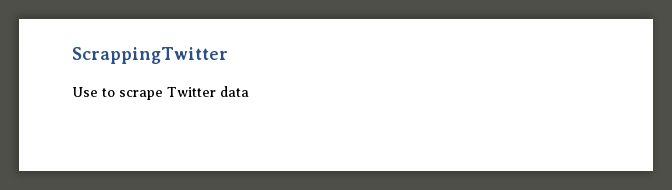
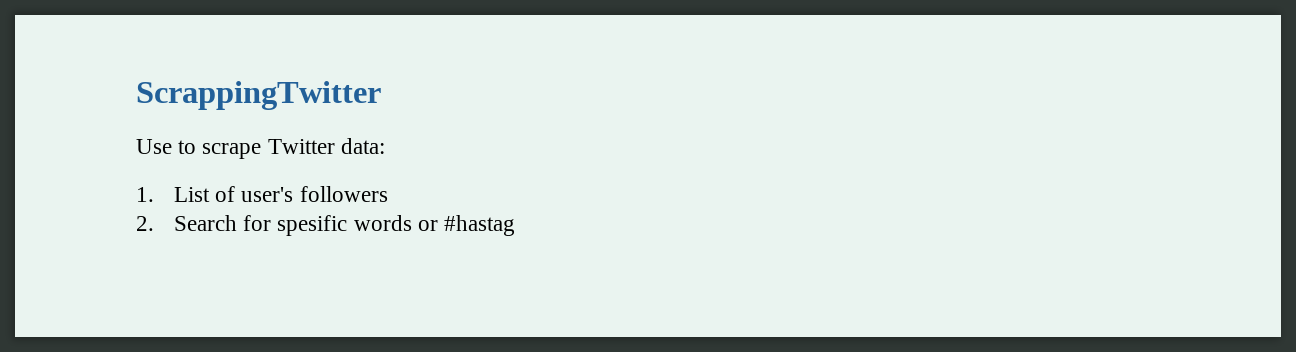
- Use to scrape Twitter data
+ Use to scrape Twitter data:
+ 1. List of user's followers
+ 2. Search for spesific words or #hastag

